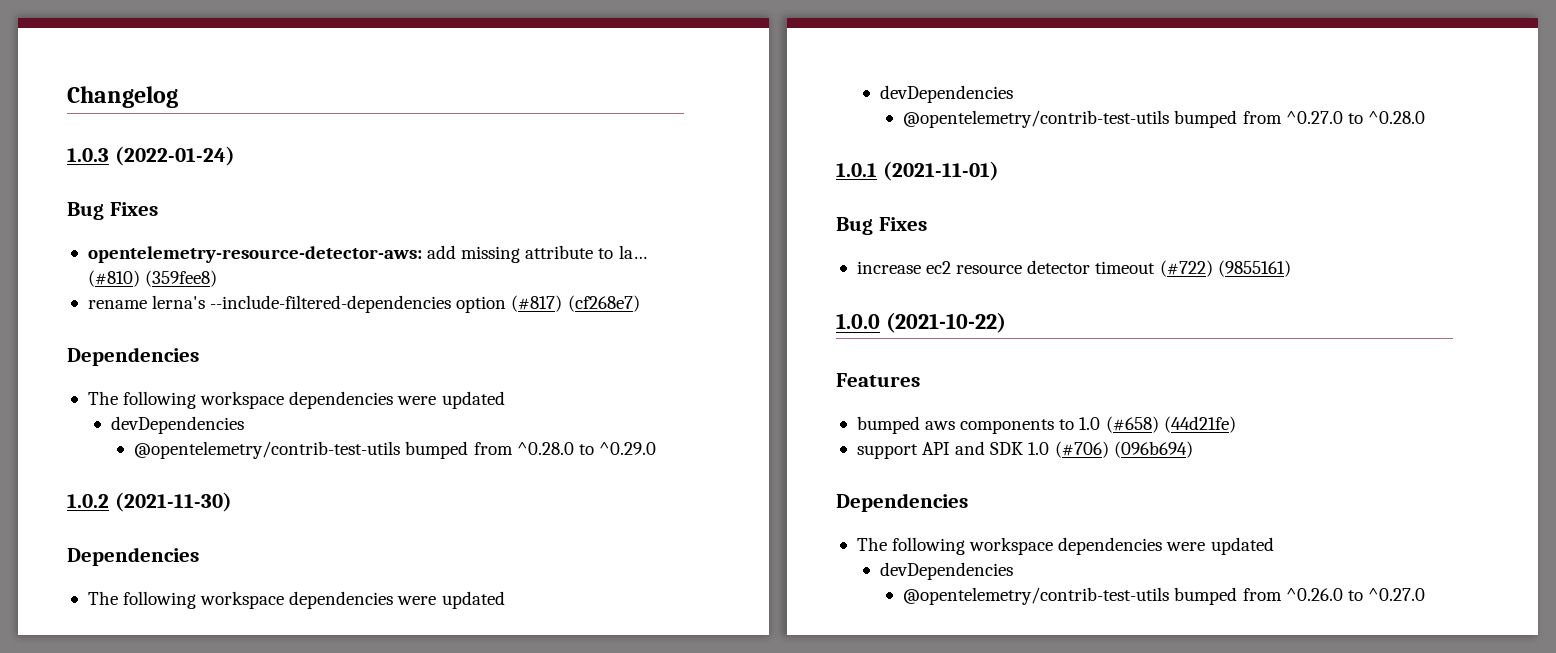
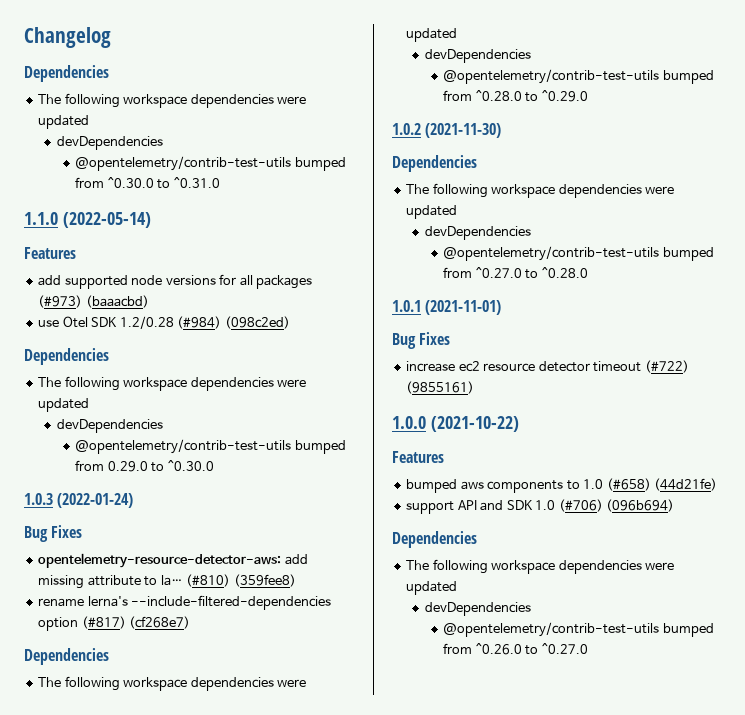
  Changelog
+ Dependencies
+ The following workspace dependencies were updated
+ devDependencies
+ @opentelemetry/contrib-test-utils bumped from ^0.30.0 to ^0.31.0
+ 1.1.0 (2022-05-14)
+ Features
+ add supported node versions for all packages (#973) (baaacbd)
+ use Otel SDK 1.2/0.28 (#984) (098c2ed)
+ Dependencies
+ The following workspace dependencies were updated
+ devDependencies
+ @opentelemetry/contrib-test-utils bumped from 0.29.0 to ^0.30.0

